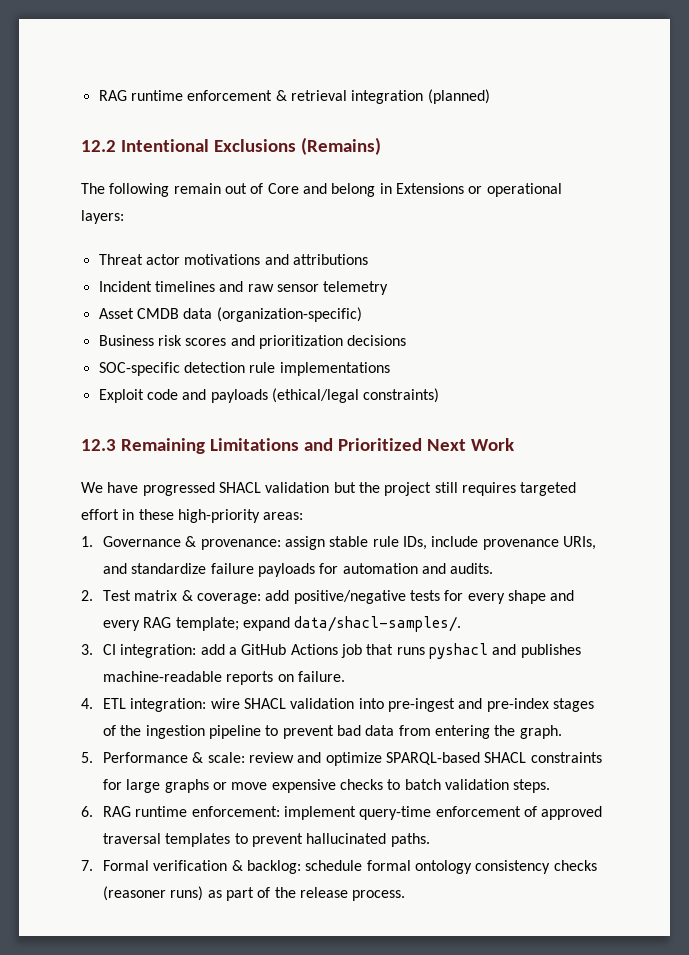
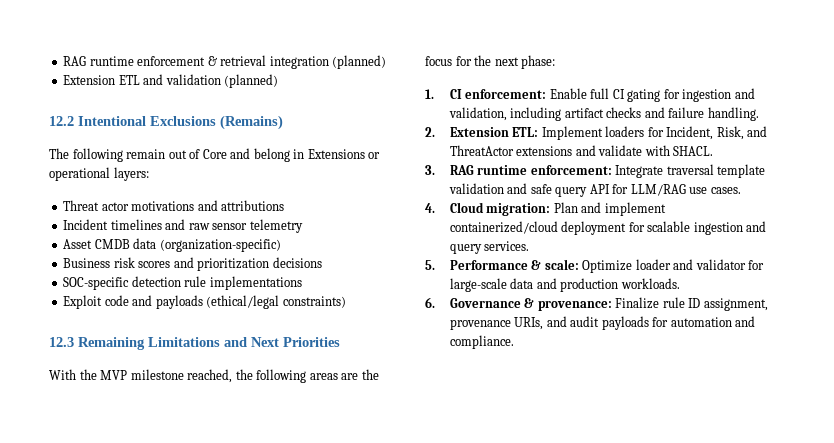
+ Extension ETL and validation (planned)
- 12.3 Remaining Limitations and Prioritized Next Work
- We have progressed SHACL validation but the project still requires targeted effort in these high-priority areas:
- 1. Governance & provenance: assign stable rule IDs, include provenance URIs, and standardize failure payloads for automation and audits.
- 2. Test matrix & coverage: add positive/negative tests for every shape and every RAG template; expand data/shacl-samples/.
- 3. CI integration: add a GitHub Actions job that runs pyshacl and publishes machine-readable reports on failure.
- 4. ETL integration: wire SHACL validation into pre-ingest and pre-index stages of the ingestion pipeline to prevent bad data from entering the graph.
- 5. Performance & scale: review and optimize SPARQL-based SHACL constraints for large graphs or move expensive checks to batch validation steps.
- 6. RAG runtime enforcement: implement query-time enforcement of approved traversal templates to prevent hallucinated paths.
- 7. Formal verification & backlog: schedule formal ontology consistency checks (reasoner runs) as part of the release process.
+ 12.3 Remaining Limitations and Next Priorities
+ With the MVP milestone reached, the following areas are the focus for the next phase:
+ 1. CI enforcement: Enable full CI gating for ingestion and validation, including artifact checks and failure handling.
+ 2. Extension ETL: Implement loaders for Incident, Risk, and ThreatActor extensions and validate with SHACL.
+ 3. RAG runtime enforcement: Integrate traversal template validation and safe query API for LLM/RAG use cases.
+ 4. Cloud migration: Plan and implement containerized/cloud deployment for scalable ingestion and query services.
+ 5. Performance & scale: Optimize loader and validator for large-scale data and production workloads.
+ 6. Governance & provenance: Finalize rule ID assignment, provenance URIs, and audit payloads for automation and compliance.

